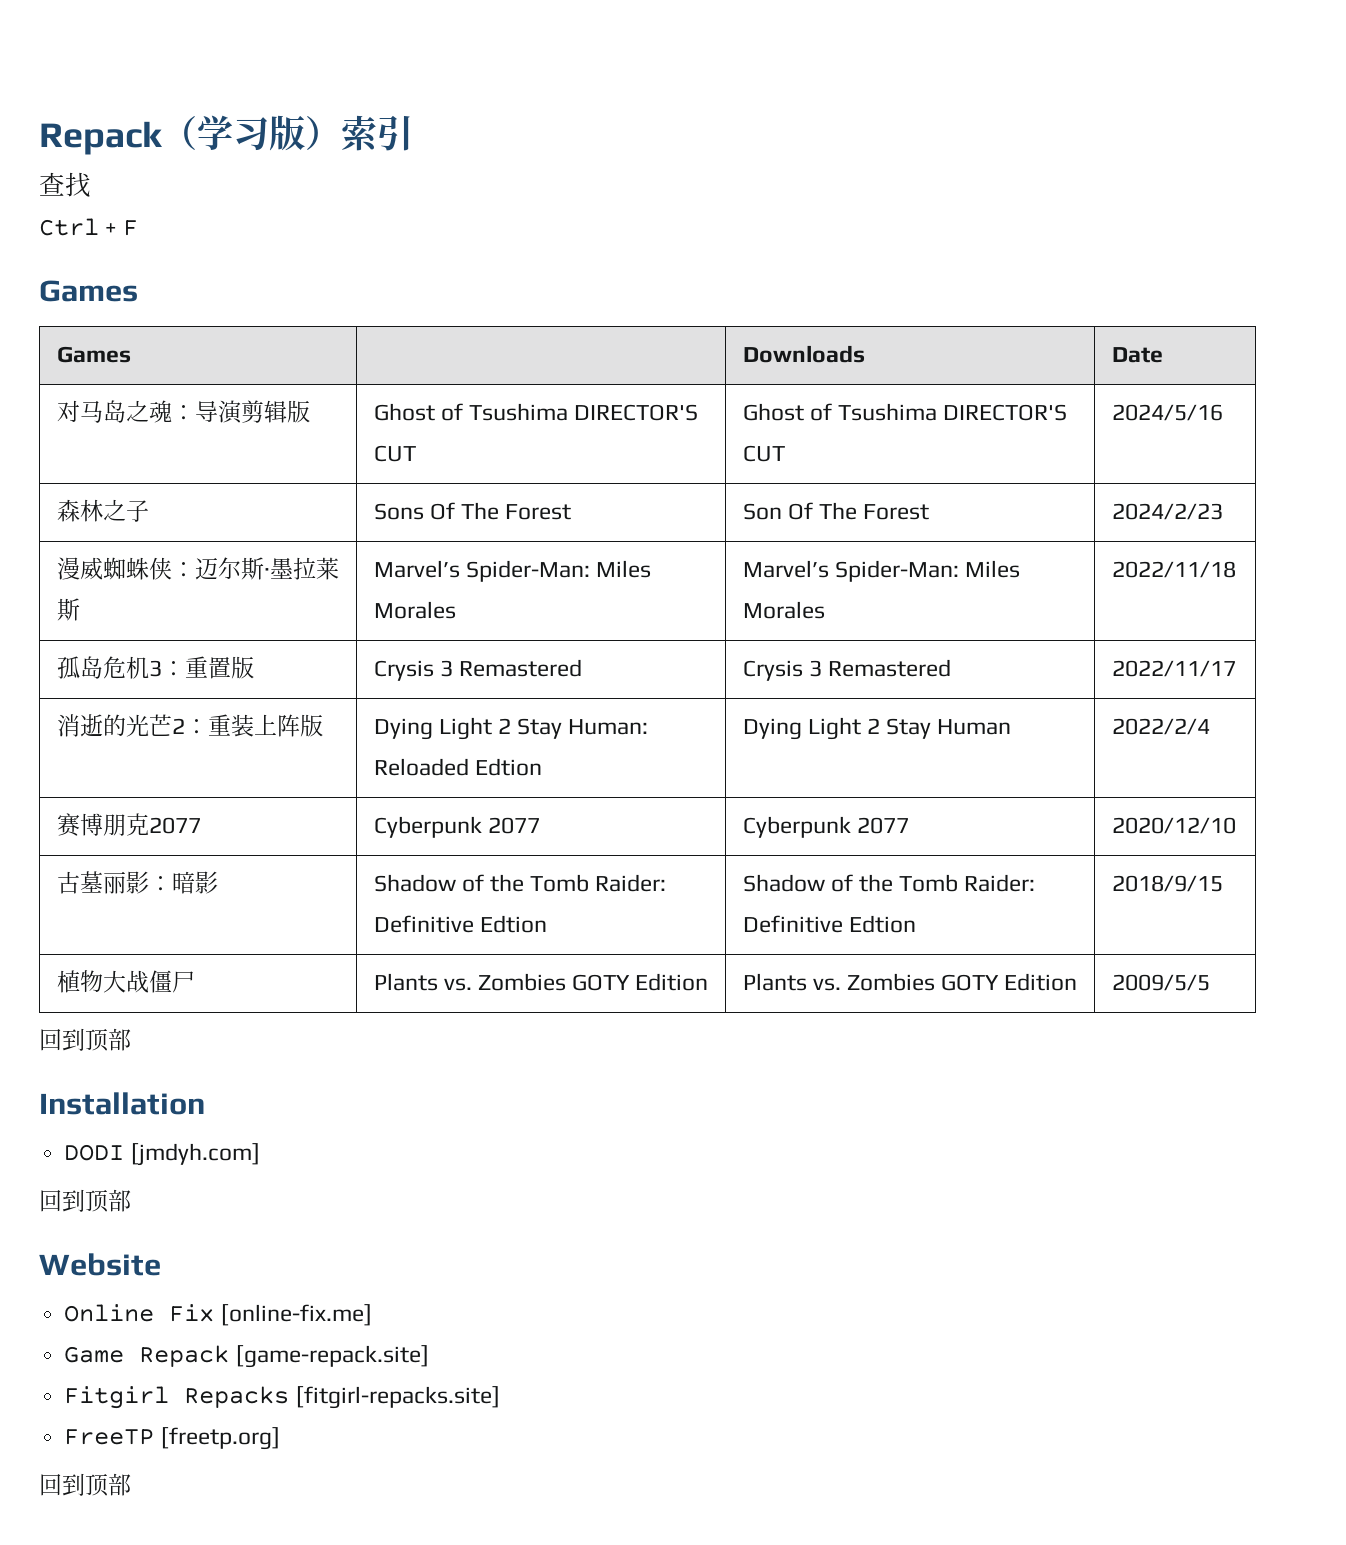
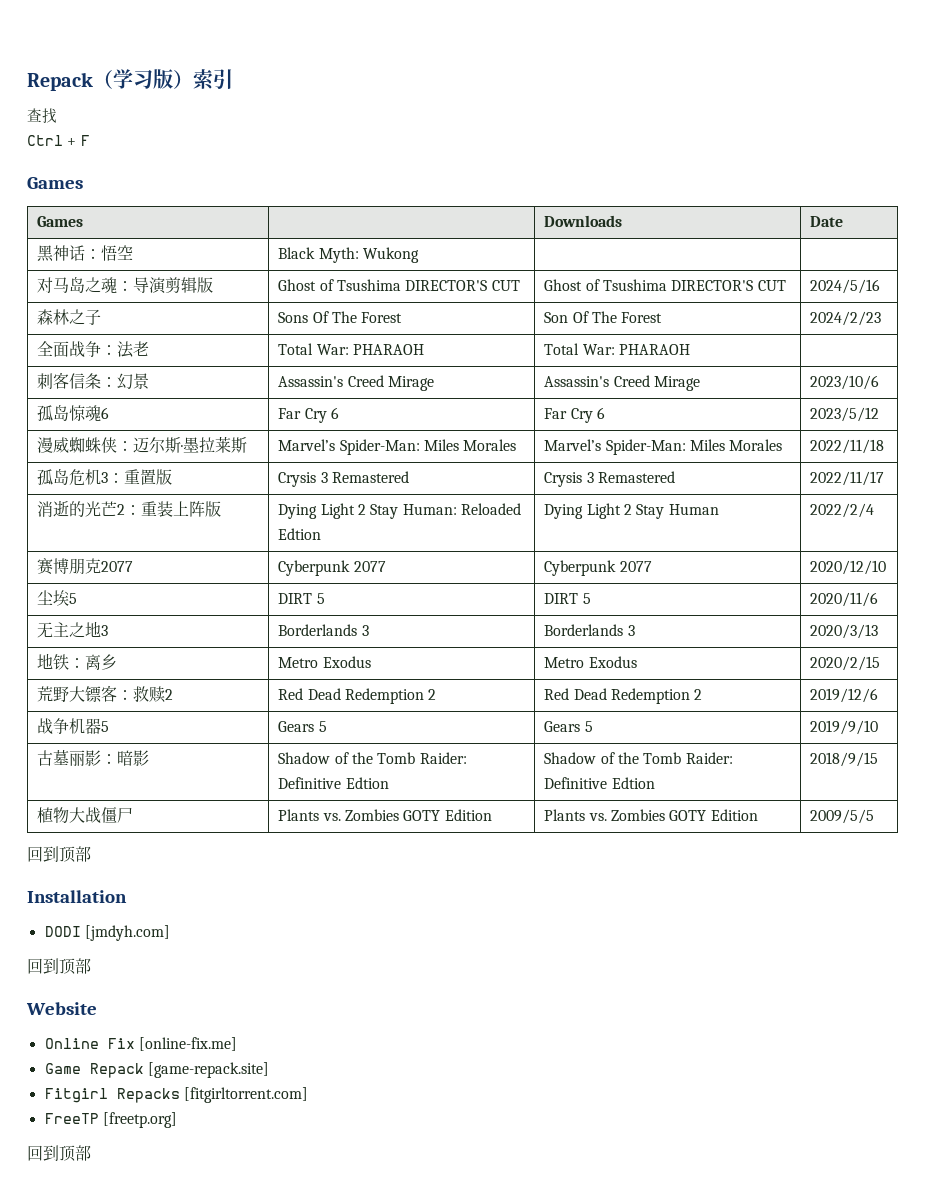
+ 黑神话：悟空 | Black Myth: Wukong | |
+ 全面战争：法老 | Total War: PHARAOH | Total War: PHARAOH |
+ 刺客信条：幻景 | Assassin's Creed Mirage | Assassin's Creed Mirage | 2023/10/6
+ 孤岛惊魂6 | Far Cry 6 | Far Cry 6 | 2023/5/12
+ 尘埃5 | DIRT 5 | DIRT 5 | 2020/11/6
+ 无主之地3 | Borderlands 3 | Borderlands 3 | 2020/3/13
+ 地铁：离乡 | Metro Exodus | Metro Exodus | 2020/2/15
+ 荒野大镖客：救赎2 | Red Dead Redemption 2 | Red Dead Redemption 2 | 2019/12/6
+ 战争机器5 | Gears 5 | Gears 5 | 2019/9/10
- Fitgirl Repacks [fitgirl-repacks.site]
+ Fitgirl Repacks [fitgirltorrent.com]

